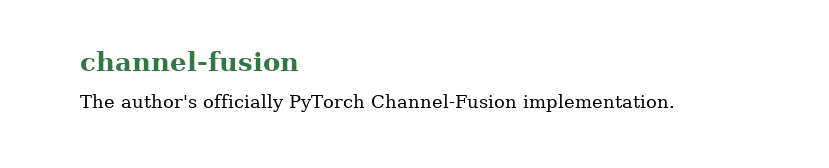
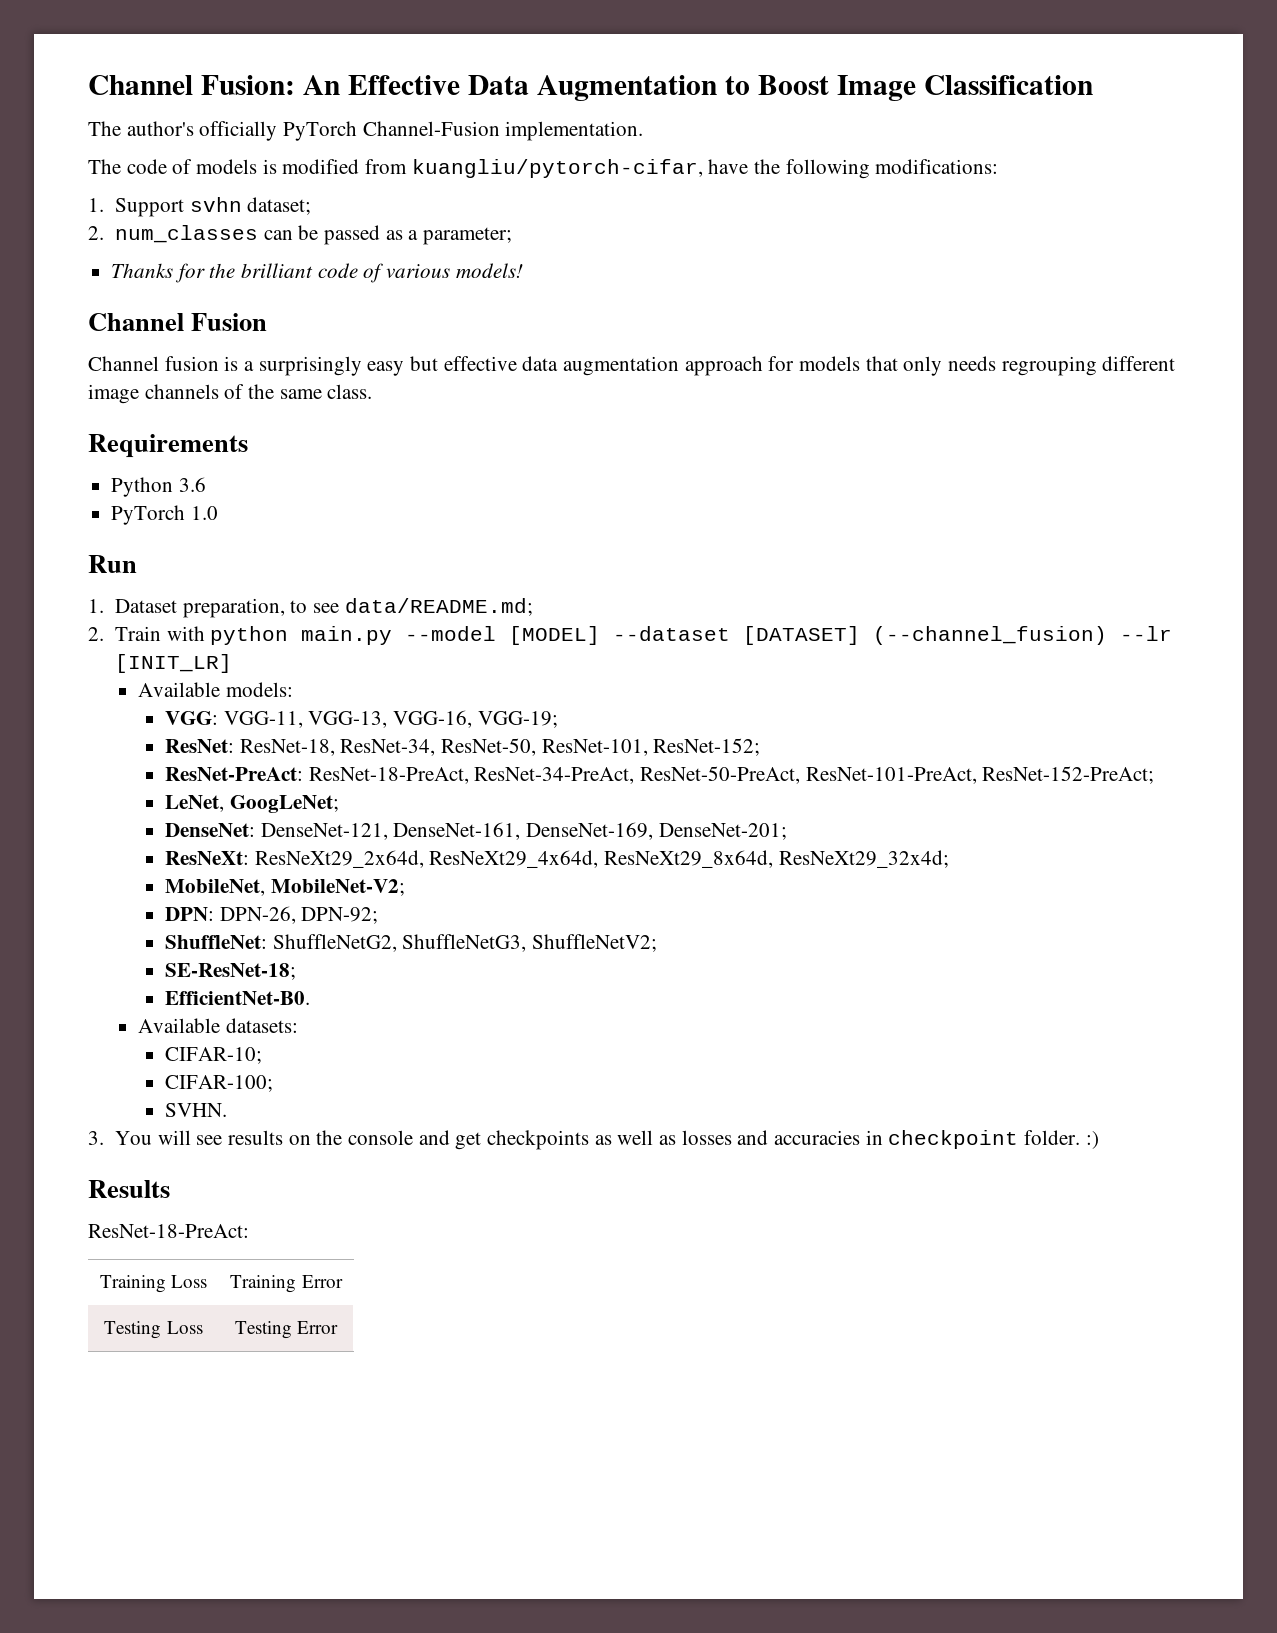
- channel-fusion
+ Channel Fusion: An Effective Data Augmentation to Boost Image Classification
+ The code of models is modified from kuangliu/pytorch-cifar, have the following modifications:
+ 1. Support svhn dataset;
+ 2. num_classes can be passed as a parameter;
+ Thanks for the brilliant code of various models!
+ Channel Fusion
+ Channel fusion is a surprisingly easy but effective data augmentation approach for models that only needs regrouping different image channels of the same class.
+ Requirements
+ Python 3.6
+ PyTorch 1.0
+ Run
+ 1. Dataset preparation, to see data/README.md;
+ 2. Train with python main.py --model [MODEL] --dataset [DATASET] (--channel_fusion) --lr [INIT_LR]
+ Available models:
+ VGG: VGG-11, VGG-13, VGG-16, VGG-19;
+ ResNet: ResNet-18, ResNet-34, ResNet-50, ResNet-101, ResNet-152;
+ ResNet-PreAct: ResNet-18-PreAct, ResNet-34-PreAct, ResNet-50-PreAct, ResNet-101-PreAct, ResNet-152-PreAct;
+ LeNet, GoogLeNet;
+ DenseNet: DenseNet-121, DenseNet-161, DenseNet-169, DenseNet-201;
+ ResNeXt: ResNeXt29_2x64d, ResNeXt29_4x64d, ResNeXt29_8x64d, ResNeXt29_32x4d;
+ MobileNet, MobileNet-V2;
+ DPN: DPN-26, DPN-92;
+ ShuffleNet: ShuffleNetG2, ShuffleNetG3, ShuffleNetV2;
+ SE-ResNet-18;
+ EfficientNet-B0.
+ Available datasets:
+ CIFAR-10;
+ CIFAR-100;
+ SVHN.
+ 3. You will see results on the console and get checkpoints as well as losses and accuracies in checkpoint folder. :)
+ Results
+ ResNet-18-PreAct:
+ Training Loss | Training Error
+ Testing Loss | Testing Error

